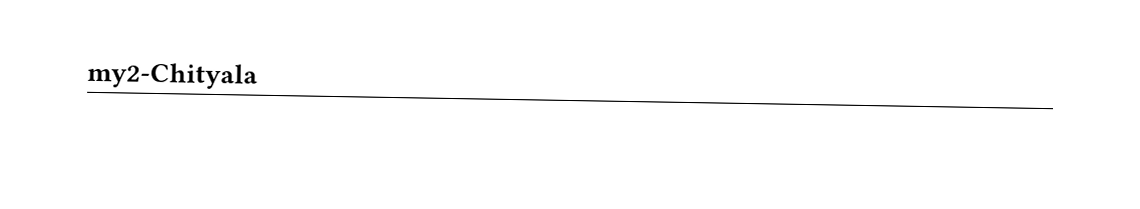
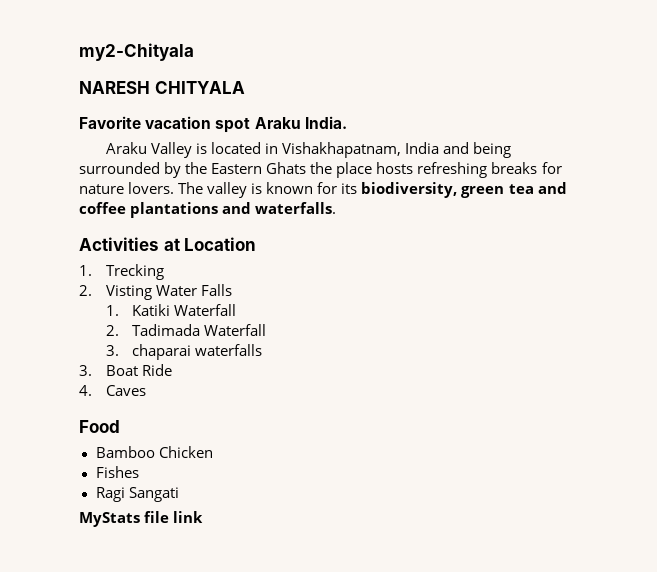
+ NARESH CHITYALA
+ Favorite vacation spot Araku India.
+ Araku Valley is located in Vishakhapatnam, India and being surrounded by the Eastern Ghats the place hosts refreshing breaks for nature lovers. The valley is known for its biodiversity, green tea and coffee plantations and waterfalls.
+ Activities at Location
+ 1. Trecking
+ 2. Visting Water Falls
+ 1. Katiki Waterfall
+ 2. Tadimada Waterfall
+ 3. chaparai waterfalls
+ 3. Boat Ride
+ 4. Caves
+ Food
+ Bamboo Chicken
+ Fishes
+ Ragi Sangati
+ MyStats file link

